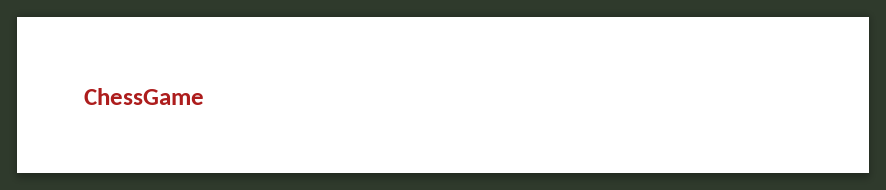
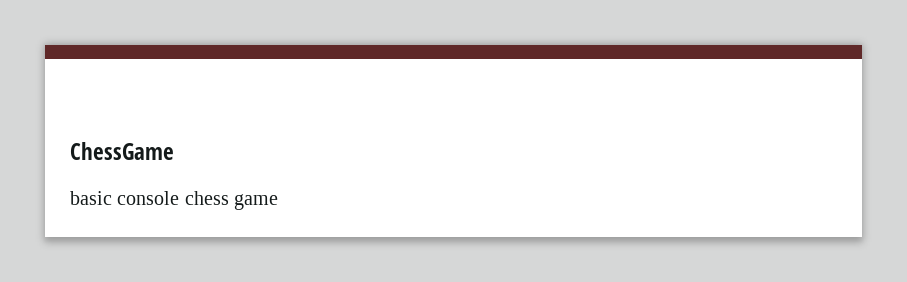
+ basic console chess game

